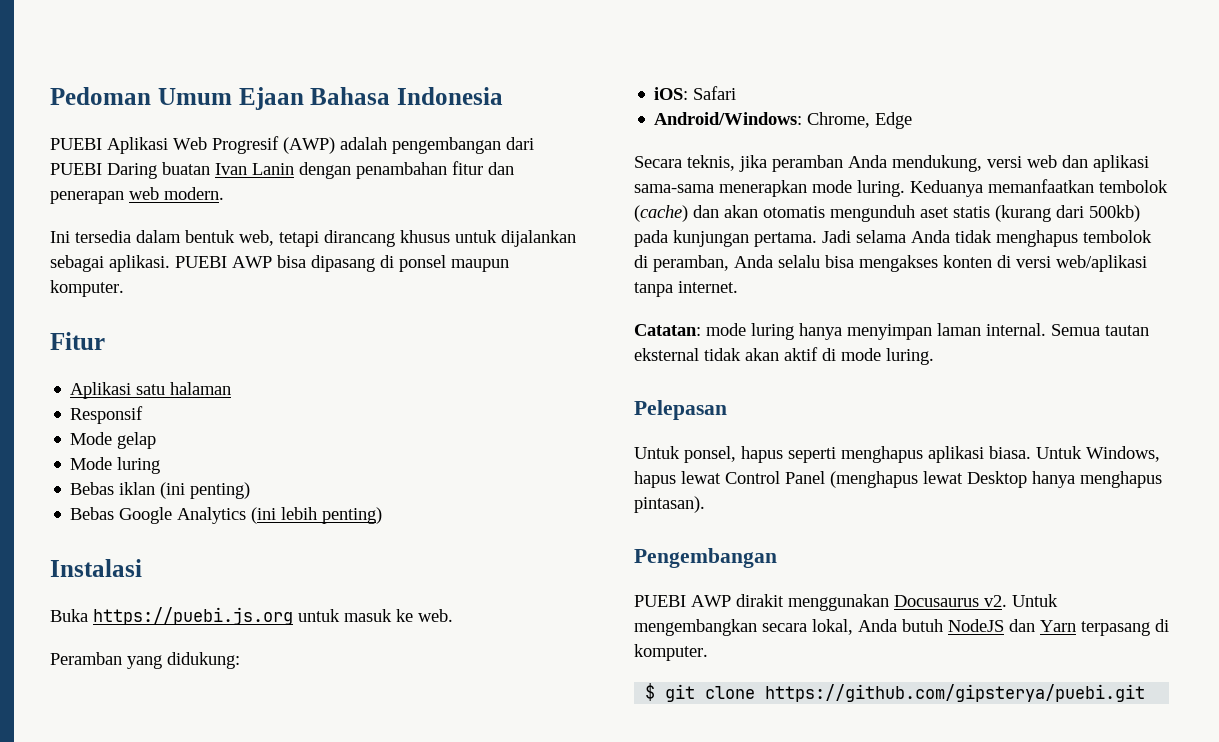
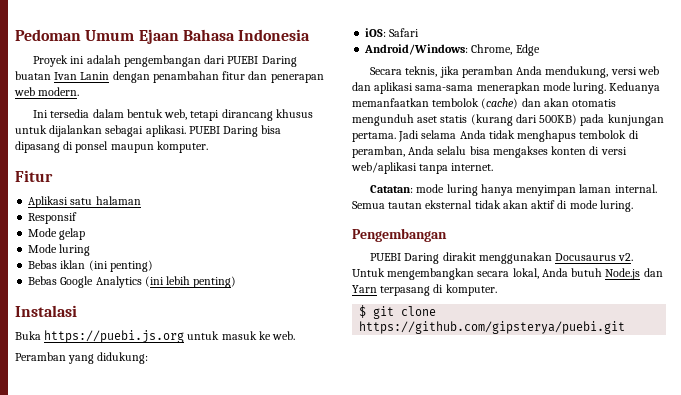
- PUEBI Aplikasi Web Progresif (AWP) adalah pengembangan dari PUEBI Daring buatan Ivan Lanin dengan penambahan fitur dan penerapan web modern.
+ Proyek ini adalah pengembangan dari PUEBI Daring buatan Ivan Lanin dengan penambahan fitur dan penerapan web modern.
- PUEBI AWP bisa dipasang di ponsel maupun komputer.
+ PUEBI Daring bisa dipasang di ponsel maupun komputer.
- Keduanya memanfaatkan tembolok (cache) dan akan otomatis mengunduh aset statis (kurang dari 500kb) pada kunjungan pertama.
+ Keduanya memanfaatkan tembolok (cache) dan akan otomatis mengunduh aset statis (kurang dari 500KB) pada kunjungan pertama.
- Pelepasan
- Untuk ponsel, hapus seperti menghapus aplikasi biasa. Untuk Windows, hapus lewat Control Panel (menghapus lewat Desktop hanya menghapus pintasan).
- PUEBI AWP dirakit menggunakan Docusaurus v2.
+ PUEBI Daring dirakit menggunakan Docusaurus v2.
- Untuk mengembangkan secara lokal, Anda butuh NodeJS dan Yarn terpasang di komputer.
+ Untuk mengembangkan secara lokal, Anda butuh Node.js dan Yarn terpasang di komputer.

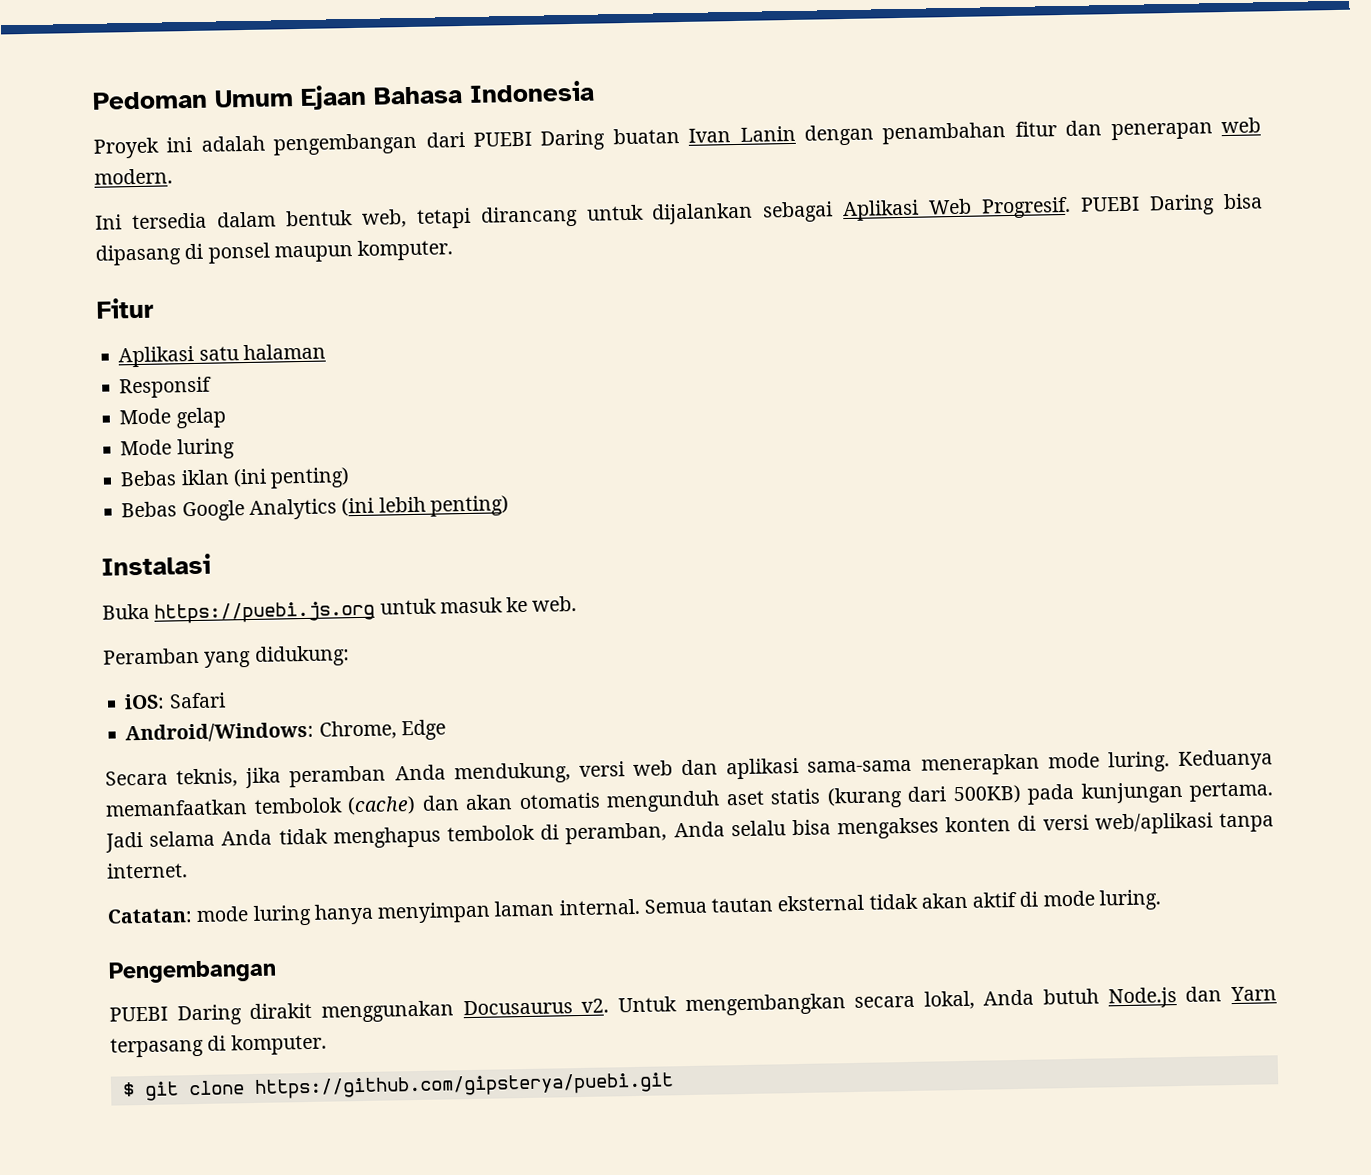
- Ini tersedia dalam bentuk web, tetapi dirancang khusus untuk dijalankan sebagai aplikasi.
+ Ini tersedia dalam bentuk web, tetapi dirancang untuk dijalankan sebagai Aplikasi Web Progresif.

